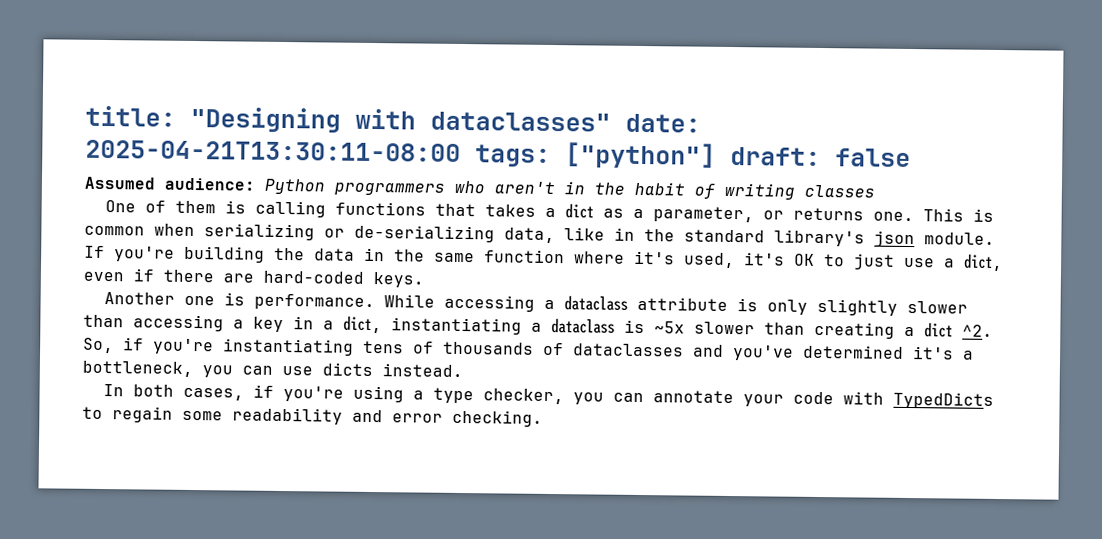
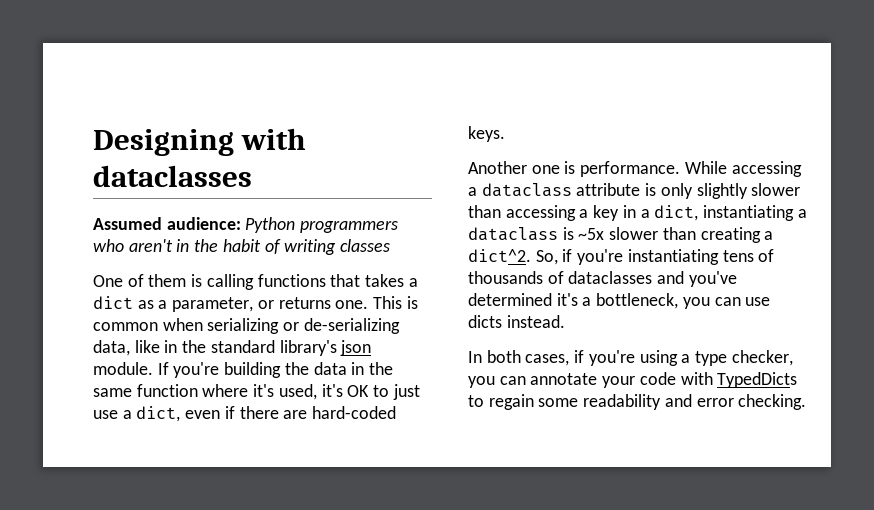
- title: "Designing with dataclasses" date: 2025-04-21T13:30:11-08:00 tags: ["python"] draft: false
+ Designing with dataclasses
- While accessing a dataclass attribute is only slightly slower than accessing a key in a dict, instantiating a dataclass is ~5x slower than creating a dict ^2.
+ While accessing a dataclass attribute is only slightly slower than accessing a key in a dict, instantiating a dataclass is ~5x slower than creating a dict^2.

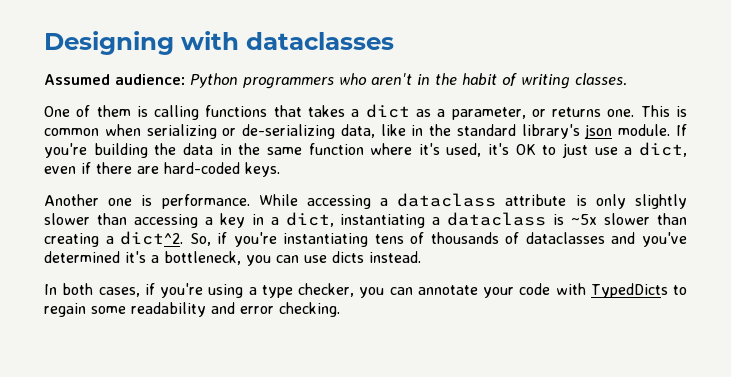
- Assumed audience: Python programmers who aren't in the habit of writing classes
+ Assumed audience: Python programmers who aren't in the habit of writing classes.

